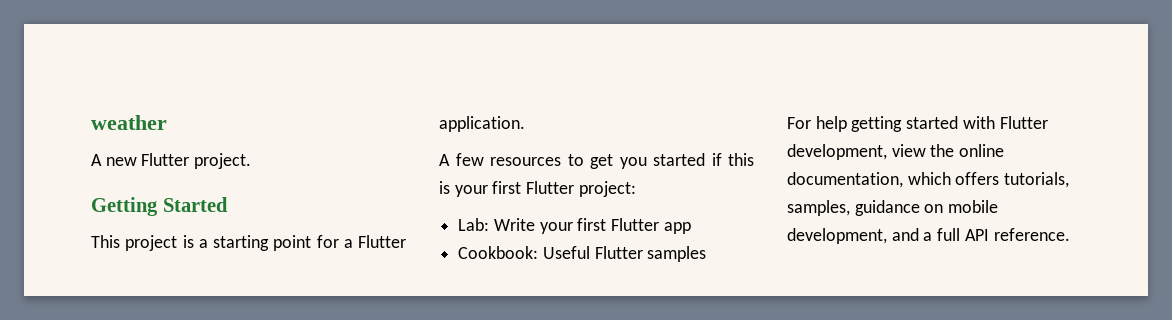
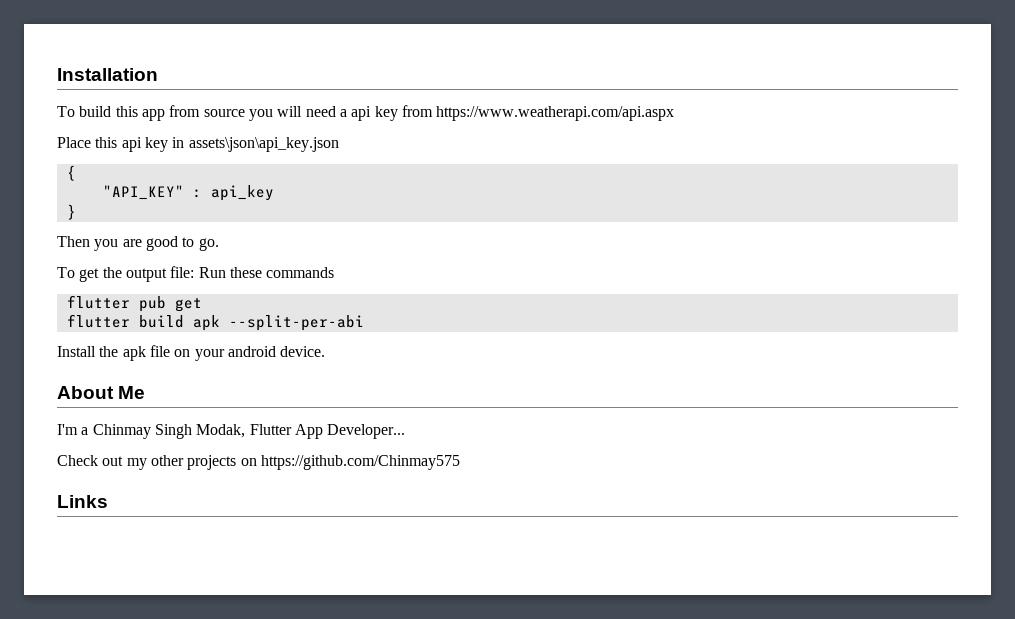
- weather
- A new Flutter project.
- Getting Started
- This project is a starting point for a Flutter application.
- A few resources to get you started if this is your first Flutter project:
- Lab: Write your first Flutter app
- Cookbook: Useful Flutter samples
- For help getting started with Flutter development, view the online documentation, which offers tutorials, samples, guidance on mobile development, and a full API reference.
+ Installation
+ To build this app from source you will need a api key from https://www.weatherapi.com/api.aspx
+ Place this api key in assets\json\api_key.json
+ {
+ "API_KEY" : api_key
+ }
+ Then you are good to go.
+ To get the output file: Run these commands
+ flutter pub get
+ flutter build apk --split-per-abi
+ Install the apk file on your android device.
+ About Me
+ I'm a Chinmay Singh Modak, Flutter App Developer...
+ Check out my other projects on https://github.com/Chinmay575
+ Links

